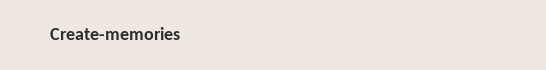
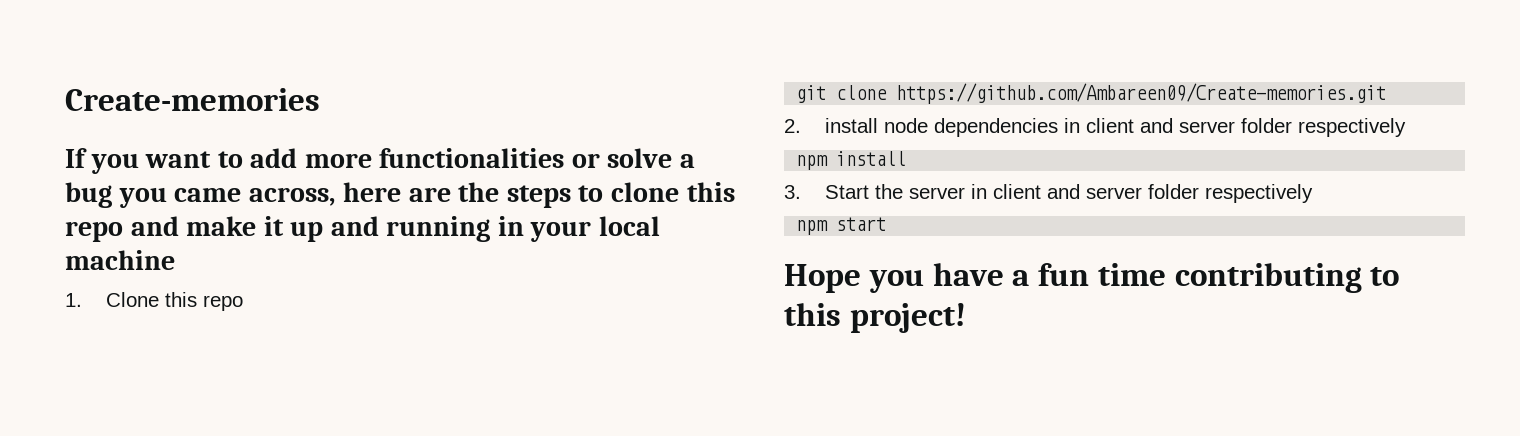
+ If you want to add more functionalities or solve a bug you came across, here are the steps to clone this repo and make it up and running in your local machine
+ 1. Clone this repo
+ git clone https://github.com/Ambareen09/Create-memories.git
+ 2. install node dependencies in client and server folder respectively
+ npm install
+ 3. Start the server in client and server folder respectively
+ npm start
+ Hope you have a fun time contributing to this project!

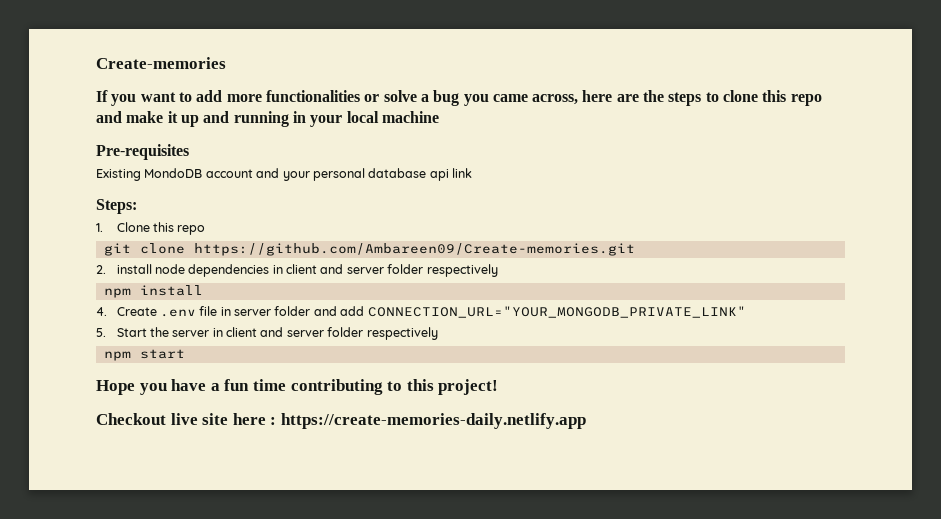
+ Pre-requisites
+ Existing MondoDB account and your personal database api link
+ Steps:
- 3. Start the server in client and server folder respectively
+ 4. Create .env file in server folder and add CONNECTION_URL="YOUR_MONGODB_PRIVATE_LINK"
+ 5. Start the server in client and server folder respectively
+ Checkout live site here : https://create-memories-daily.netlify.app

